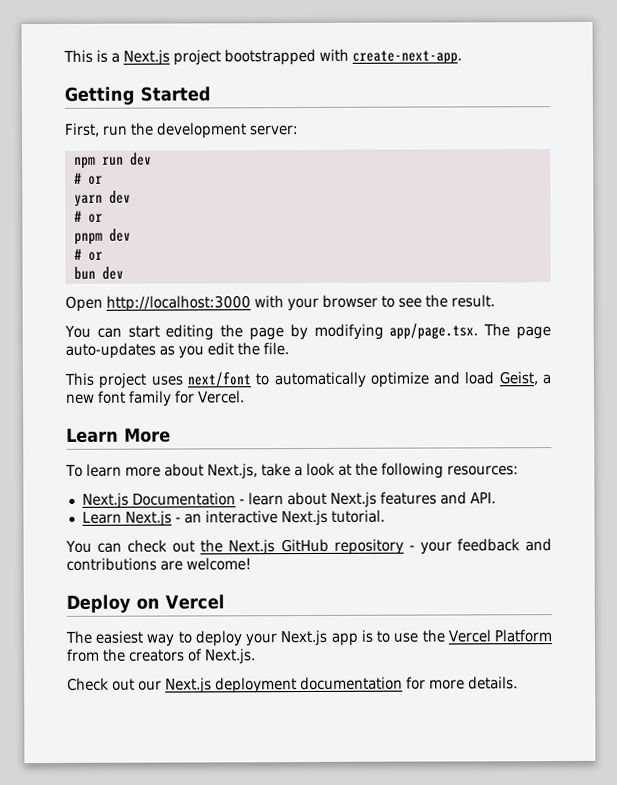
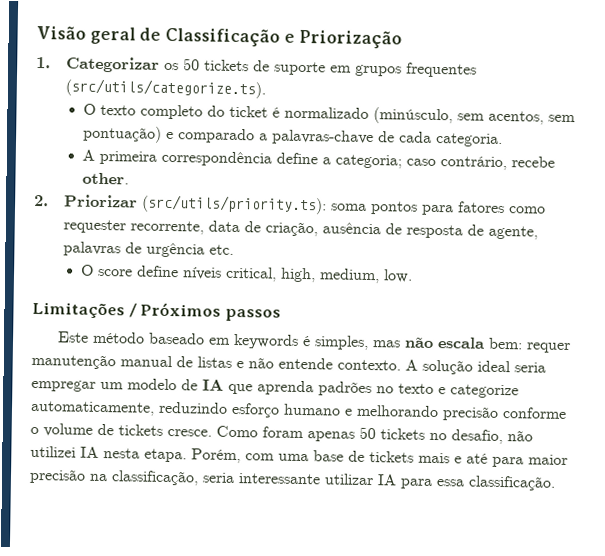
- This is a Next.js project bootstrapped with create-next-app.
- Getting Started
- First, run the development server:
- npm run dev
- # or
- yarn dev
- # or
- pnpm dev
- # or
- bun dev
- Open http://localhost:3000 with your browser to see the result.
- You can start editing the page by modifying app/page.tsx. The page auto-updates as you edit the file.
- This project uses next/font to automatically optimize and load Geist, a new font family for Vercel.
- Learn More
- To learn more about Next.js, take a look at the following resources:
- Next.js Documentation - learn about Next.js features and API.
- Learn Next.js - an interactive Next.js tutorial.
- You can check out the Next.js GitHub repository - your feedback and contributions are welcome!
- Deploy on Vercel
- The easiest way to deploy your Next.js app is to use the Vercel Platform from the creators of Next.js.
- Check out our Next.js deployment documentation for more details.
+ Visão geral de Classificação e Priorização
+ 1. Categorizar os 50 tickets de suporte em grupos frequentes (src/utils/categorize.ts).
+ O texto completo do ticket é normalizado (minúsculo, sem acentos, sem pontuação) e comparado a palavras-chave de cada categoria.
+ A primeira correspondência define a categoria; caso contrário, recebe other.
+ 2. Priorizar (src/utils/priority.ts): soma pontos para fatores como requester recorrente, data de criação, ausência de resposta de agente, palavras de urgência etc.
+ O score define níveis critical, high, medium, low.
+ Limitações / Próximos passos
+ Este método baseado em keywords é simples, mas não escala bem: requer manutenção manual de listas e não entende contexto. A solução ideal seria empregar um modelo de IA que aprenda padrões no texto e categorize automaticamente, reduzindo esforço humano e melhorando precisão conforme o volume de tickets cresce. Como foram apenas 50 tickets no desafio, não utilizei IA nesta etapa. Porém, com uma base de tickets mais e até para maior precisão na classificação, seria interessante utilizar IA para essa classificação.

